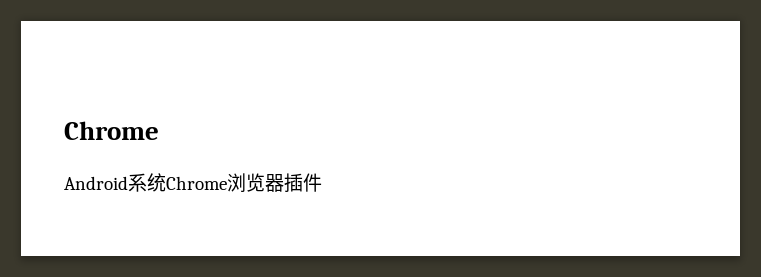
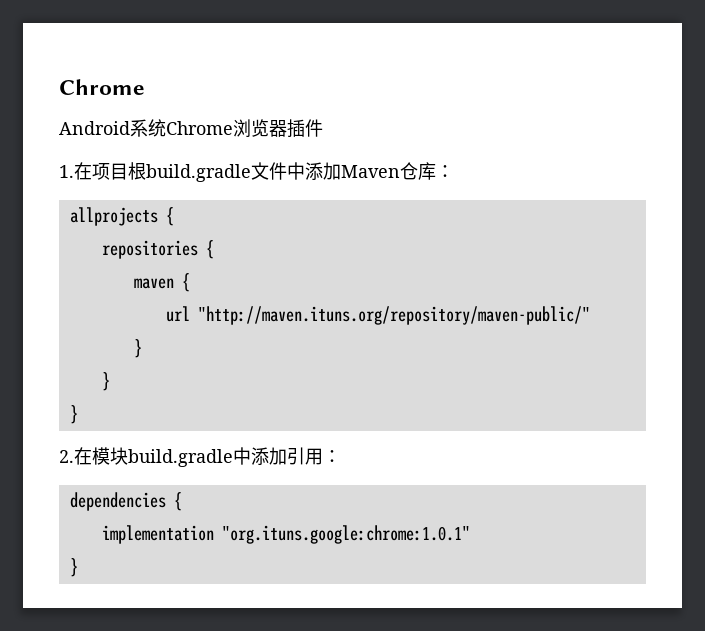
+ 1.在项目根build.gradle文件中添加Maven仓库：
+ allprojects {
+ repositories {
+ maven {
+ url "http://maven.ituns.org/repository/maven-public/"
+ }
+ }
+ }
+ 2.在模块build.gradle中添加引用：
+ dependencies {
+ implementation "org.ituns.google:chrome:1.0.1"
+ }

